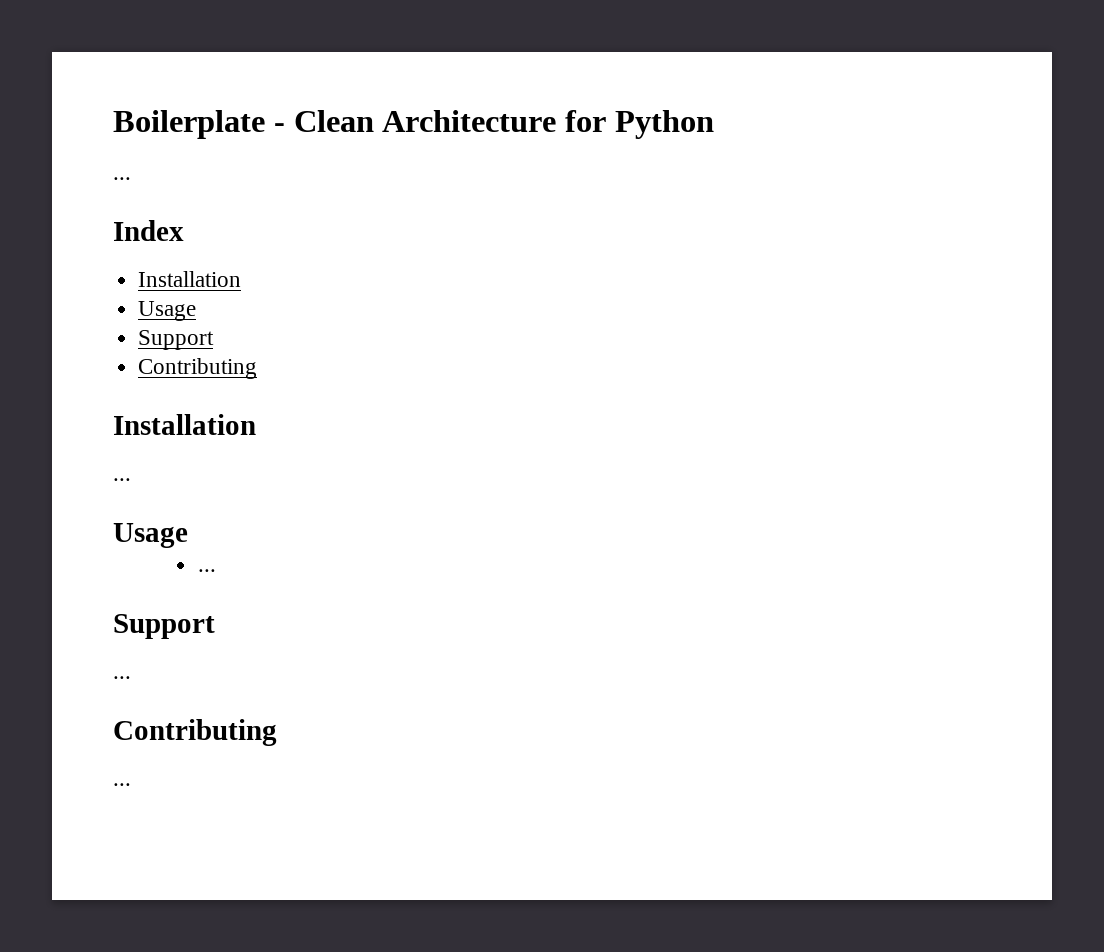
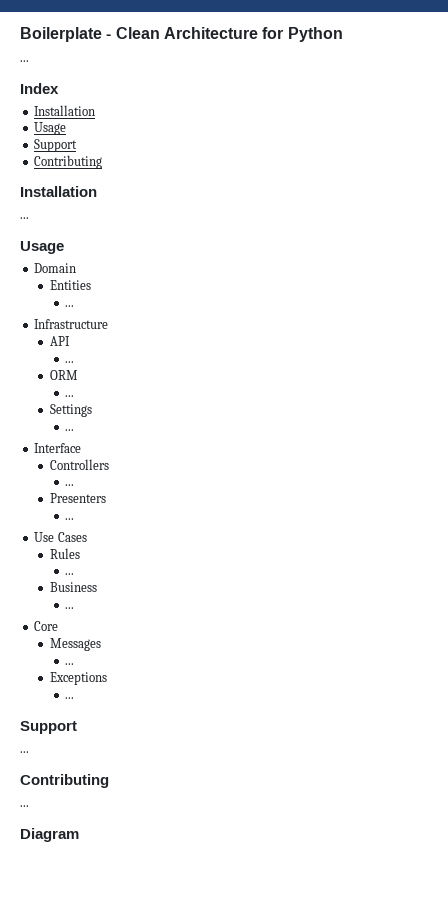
+ Domain
+ Entities
+ ...
+ Infrastructure
+ API
+ ...
+ ORM
+ ...
+ Settings
+ ...
+ Interface
+ Controllers
+ ...
+ Presenters
+ ...
+ Use Cases
+ Rules
+ ...
+ Business
+ ...
+ Core
+ Messages
+ ...
+ Exceptions
+ Diagram

